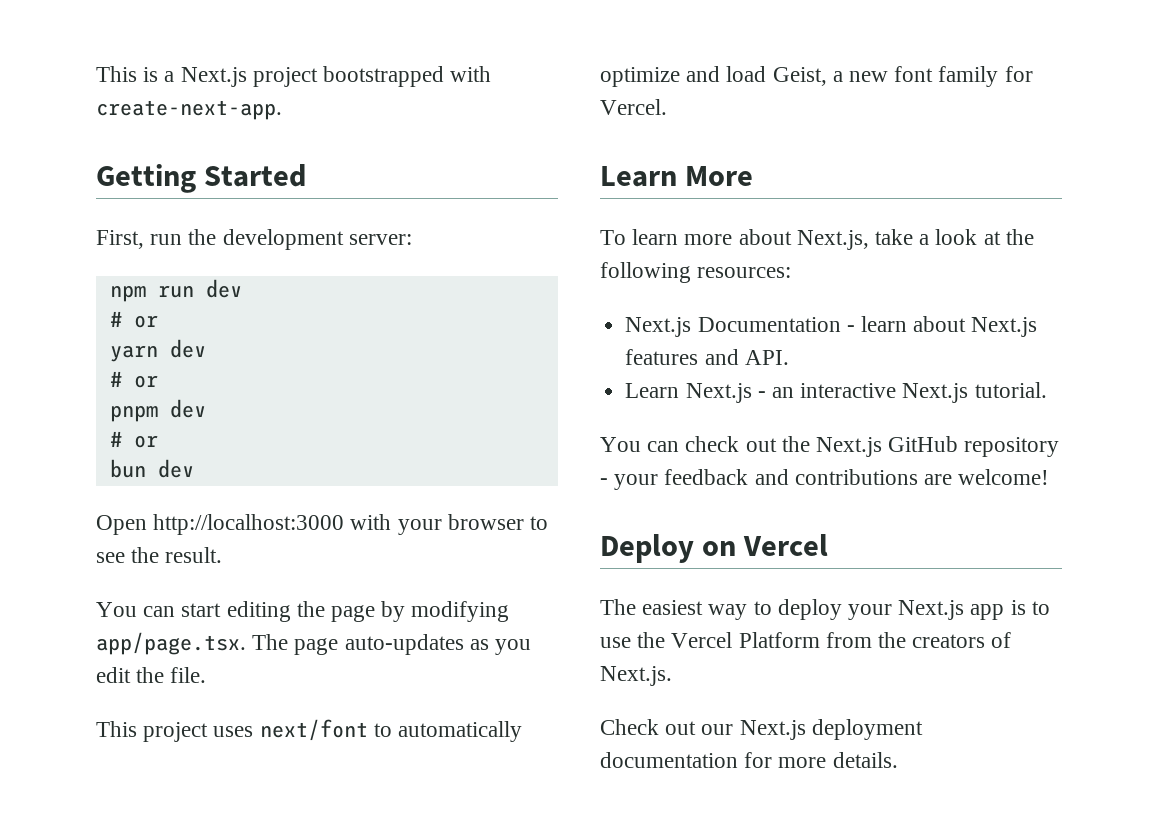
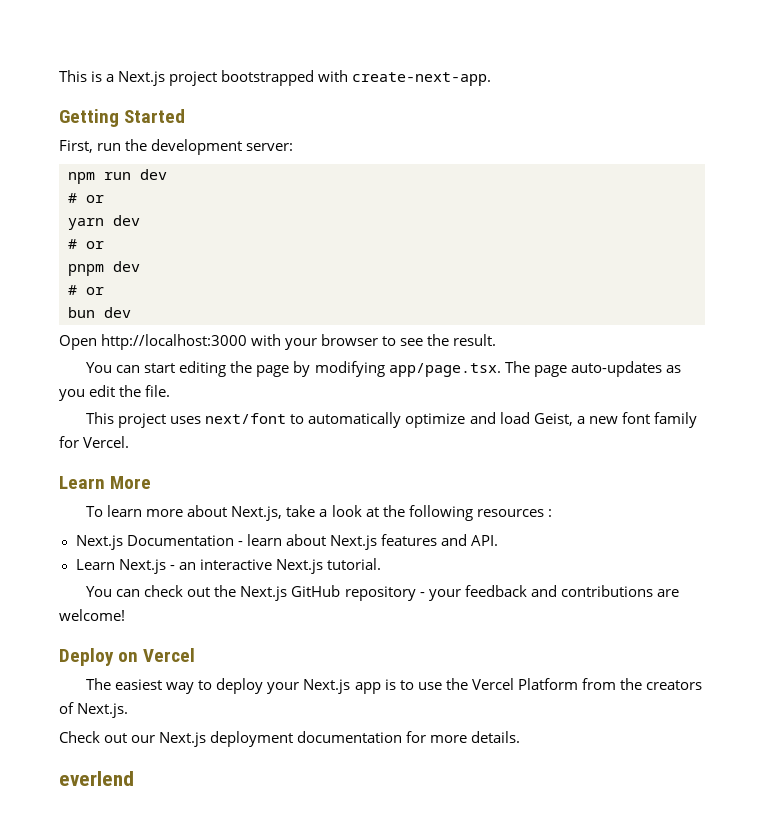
- To learn more about Next.js, take a look at the following resources:
+ To learn more about Next.js, take a look at the following resources :
+ everlend

